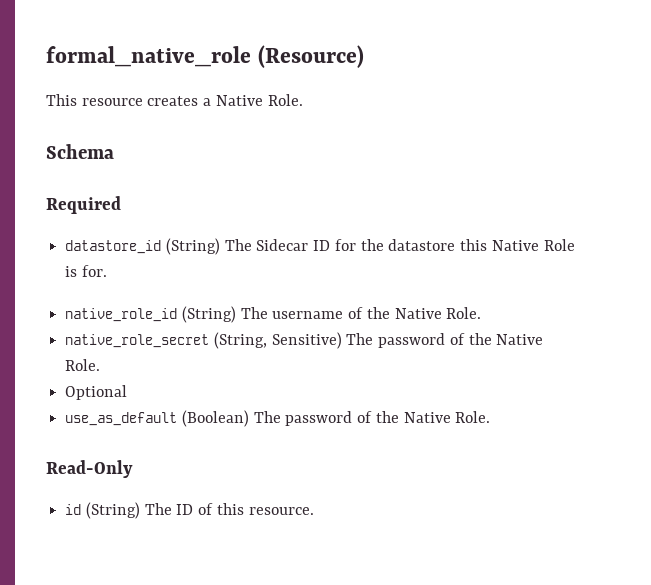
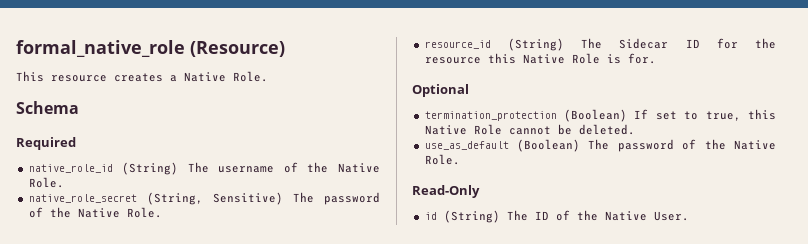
- datastore_id (String) The Sidecar ID for the datastore this Native Role is for.
+ resource_id (String) The Sidecar ID for the resource this Native Role is for.
  Optional
+ termination_protection (Boolean) If set to true, this Native Role cannot be deleted.
- id (String) The ID of this resource.
+ id (String) The ID of the Native User.

